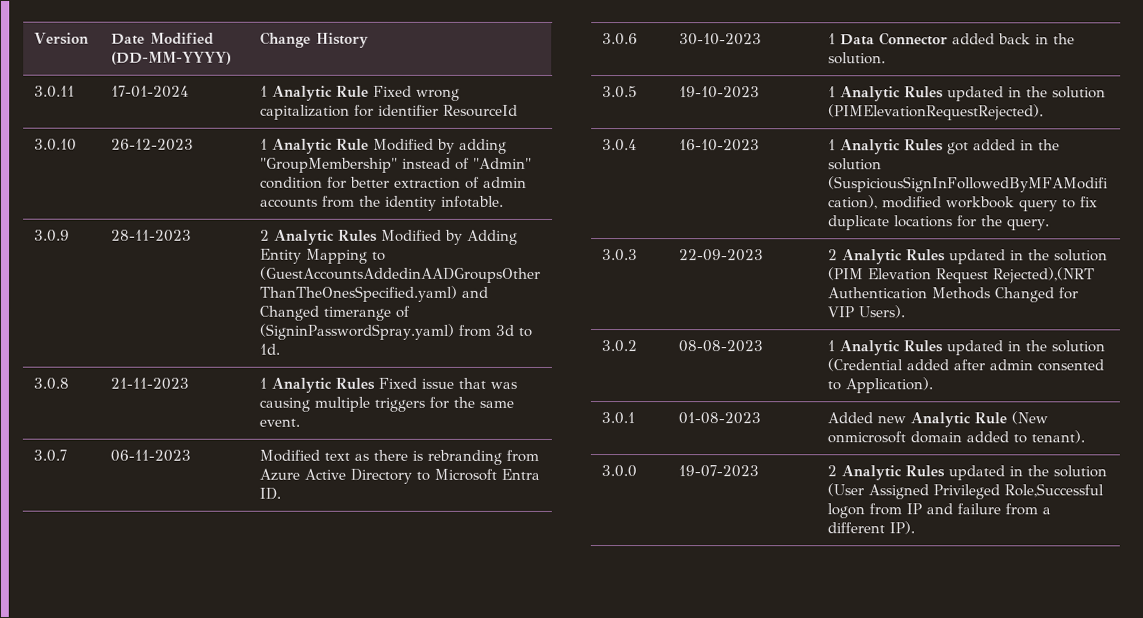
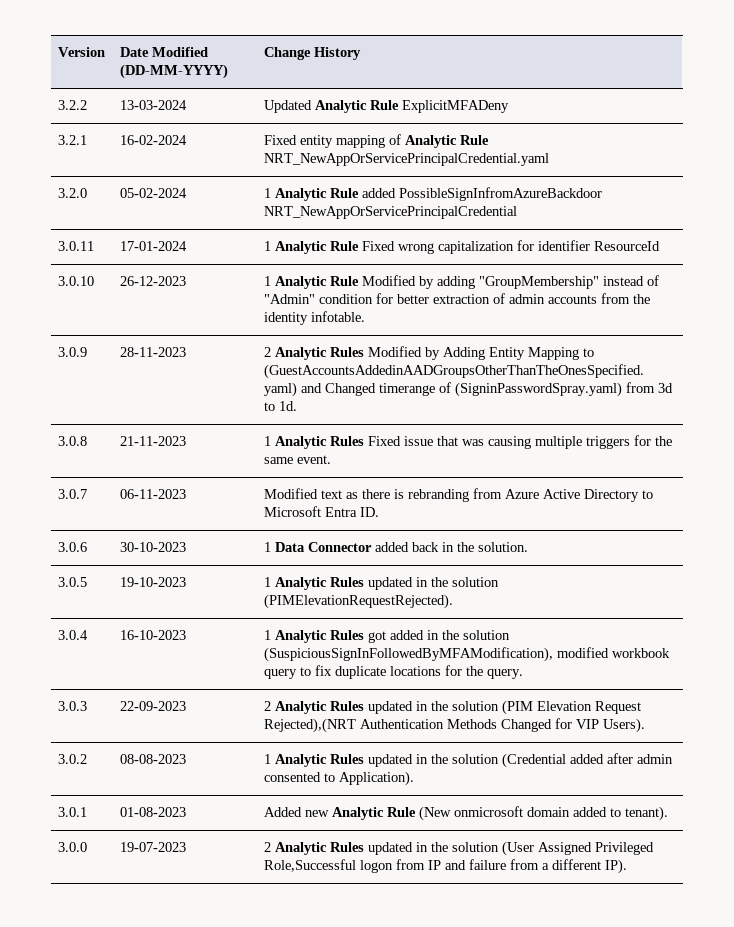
+ 3.2.2 | 13-03-2024 | Updated Analytic Rule ExplicitMFADeny
+ 3.2.1 | 16-02-2024 | Fixed entity mapping of Analytic Rule NRT_NewAppOrServicePrincipalCredential.yaml
+ 3.2.0 | 05-02-2024 | 1 Analytic Rule added PossibleSignInfromAzureBackdoor NRT_NewAppOrServicePrincipalCredential

